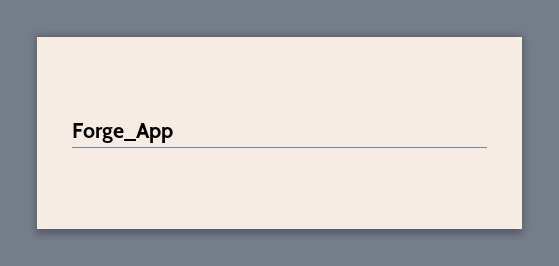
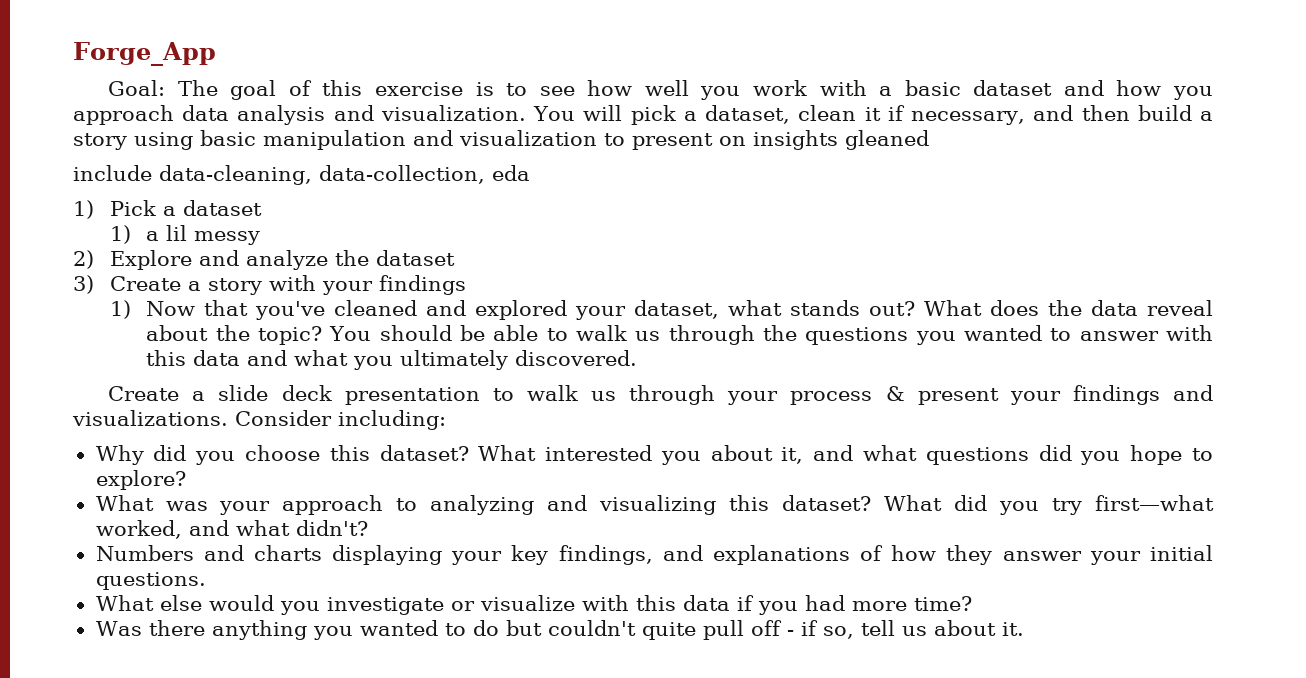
+ Goal: The goal of this exercise is to see how well you work with a basic dataset and how you approach data analysis and visualization. You will pick a dataset, clean it if necessary, and then build a story using basic manipulation and visualization to present on insights gleaned
+ include data-cleaning, data-collection, eda
+ 1) Pick a dataset
+ 1) a lil messy
+ 2) Explore and analyze the dataset
+ 3) Create a story with your findings
+ 1) Now that you've cleaned and explored your dataset, what stands out? What does the data reveal about the topic? You should be able to walk us through the questions you wanted to answer with this data and what you ultimately discovered.
+ Create a slide deck presentation to walk us through your process & present your findings and visualizations. Consider including:
+ Why did you choose this dataset? What interested you about it, and what questions did you hope to explore?
+ What was your approach to analyzing and visualizing this dataset? What did you try first—what worked, and what didn't?
+ Numbers and charts displaying your key findings, and explanations of how they answer your initial questions.
+ What else would you investigate or visualize with this data if you had more time?
+ Was there anything you wanted to do but couldn't quite pull off - if so, tell us about it.

